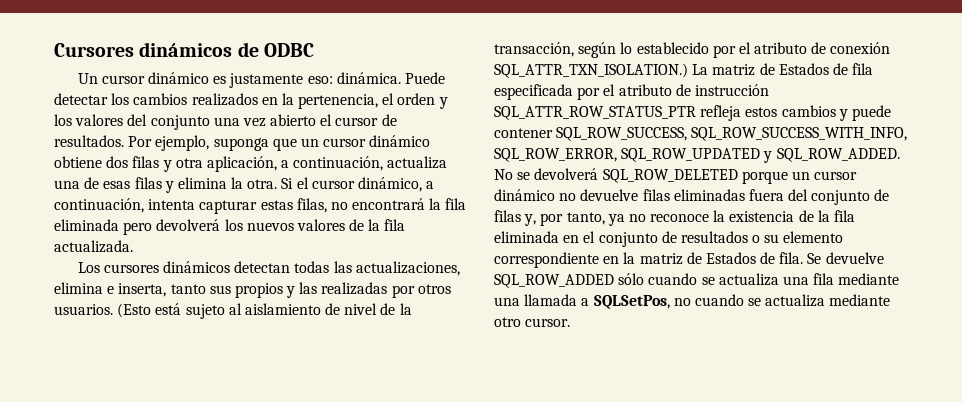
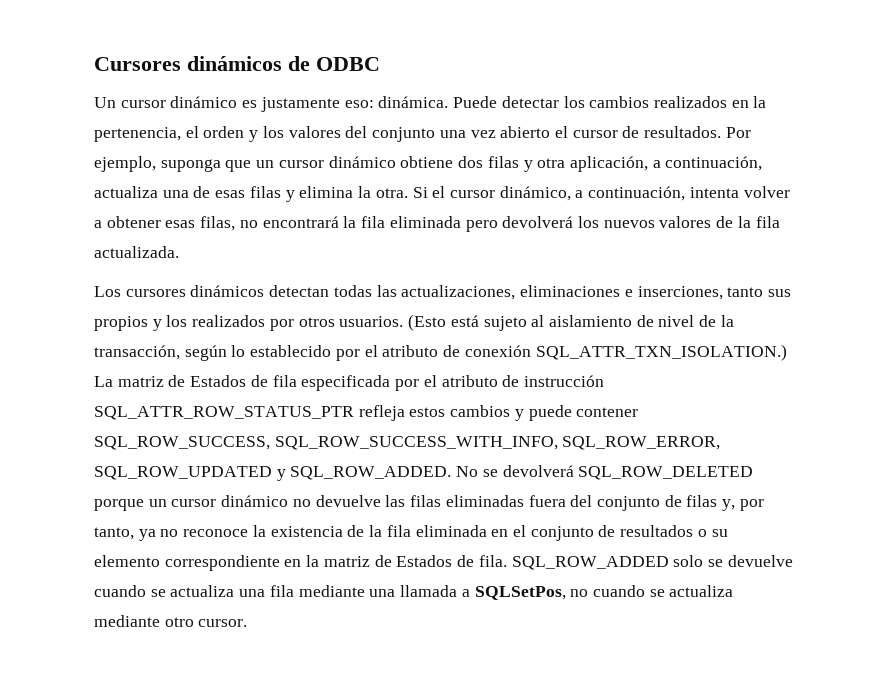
- Si el cursor dinámico, a continuación, intenta capturar estas filas, no encontrará la fila eliminada pero devolverá los nuevos valores de la fila actualizada.
+ Si el cursor dinámico, a continuación, intenta volver a obtener esas filas, no encontrará la fila eliminada pero devolverá los nuevos valores de la fila actualizada.
- Los cursores dinámicos detectan todas las actualizaciones, elimina e inserta, tanto sus propios y las realizadas por otros usuarios.
+ Los cursores dinámicos detectan todas las actualizaciones, eliminaciones e inserciones, tanto sus propios y los realizados por otros usuarios.
- No se devolverá SQL_ROW_DELETED porque un cursor dinámico no devuelve filas eliminadas fuera del conjunto de filas y, por tanto, ya no reconoce la existencia de la fila eliminada en el conjunto de resultados o su elemento correspondiente en la matriz de Estados de fila.
+ No se devolverá SQL_ROW_DELETED porque un cursor dinámico no devuelve las filas eliminadas fuera del conjunto de filas y, por tanto, ya no reconoce la existencia de la fila eliminada en el conjunto de resultados o su elemento correspondiente en la matriz de Estados de fila.
- Se devuelve SQL_ROW_ADDED sólo cuando se actualiza una fila mediante una llamada a SQLSetPos, no cuando se actualiza mediante otro cursor.
+ SQL_ROW_ADDED solo se devuelve cuando se actualiza una fila mediante una llamada a SQLSetPos, no cuando se actualiza mediante otro cursor.

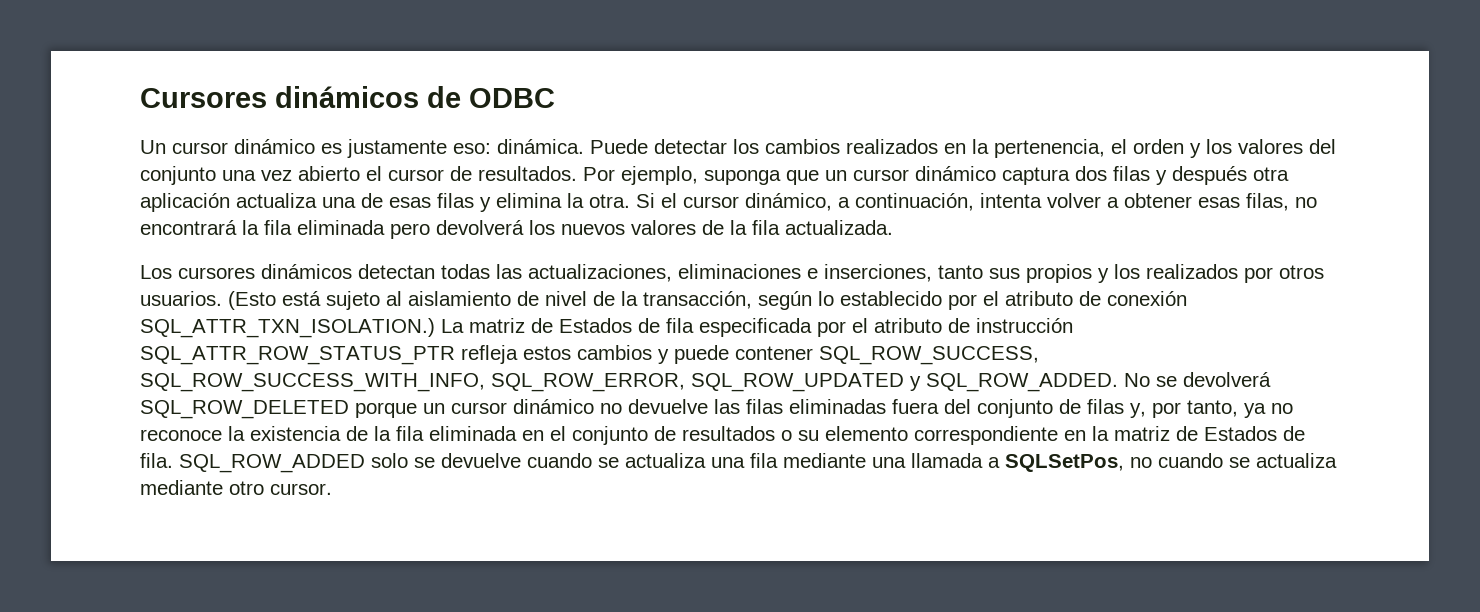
- Por ejemplo, suponga que un cursor dinámico obtiene dos filas y otra aplicación, a continuación, actualiza una de esas filas y elimina la otra.
+ Por ejemplo, suponga que un cursor dinámico captura dos filas y después otra aplicación actualiza una de esas filas y elimina la otra.

